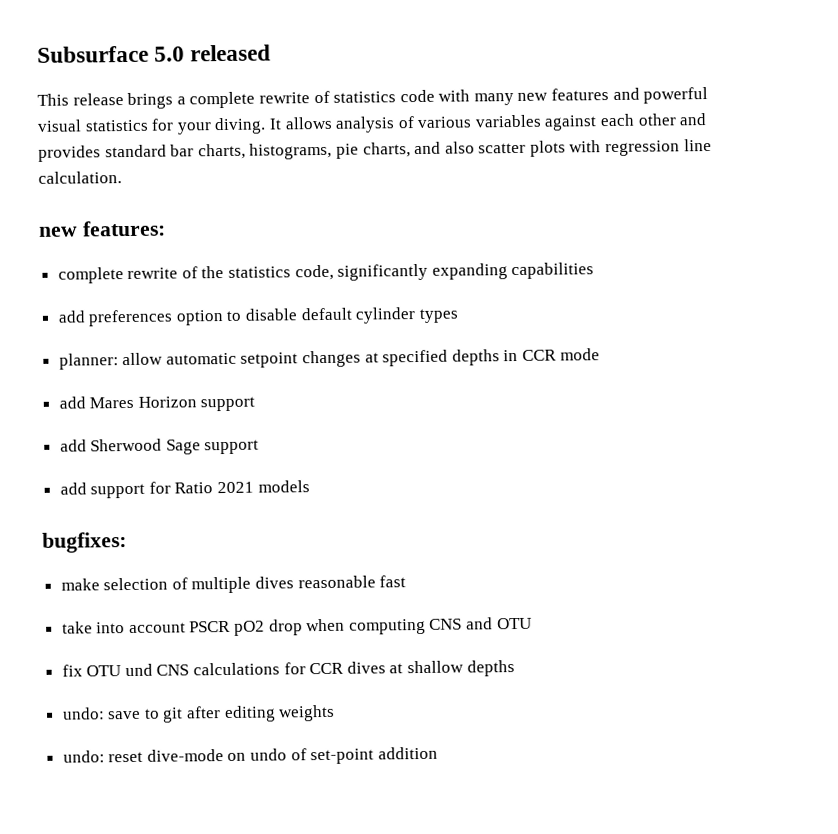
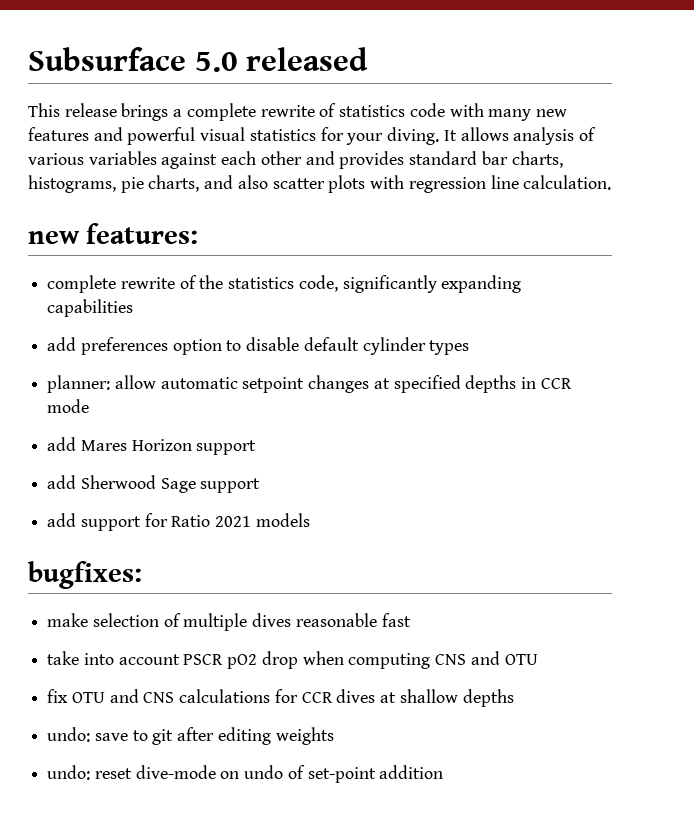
- fix OTU und CNS calculations for CCR dives at shallow depths
+ fix OTU and CNS calculations for CCR dives at shallow depths

